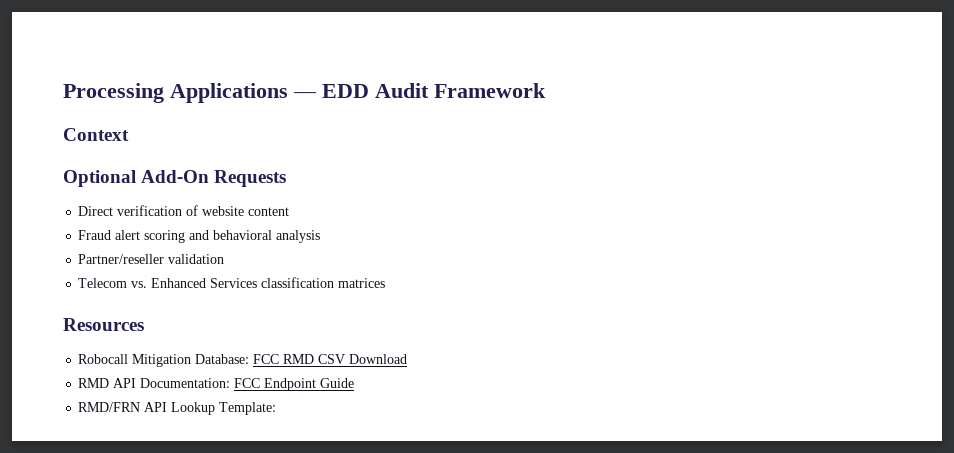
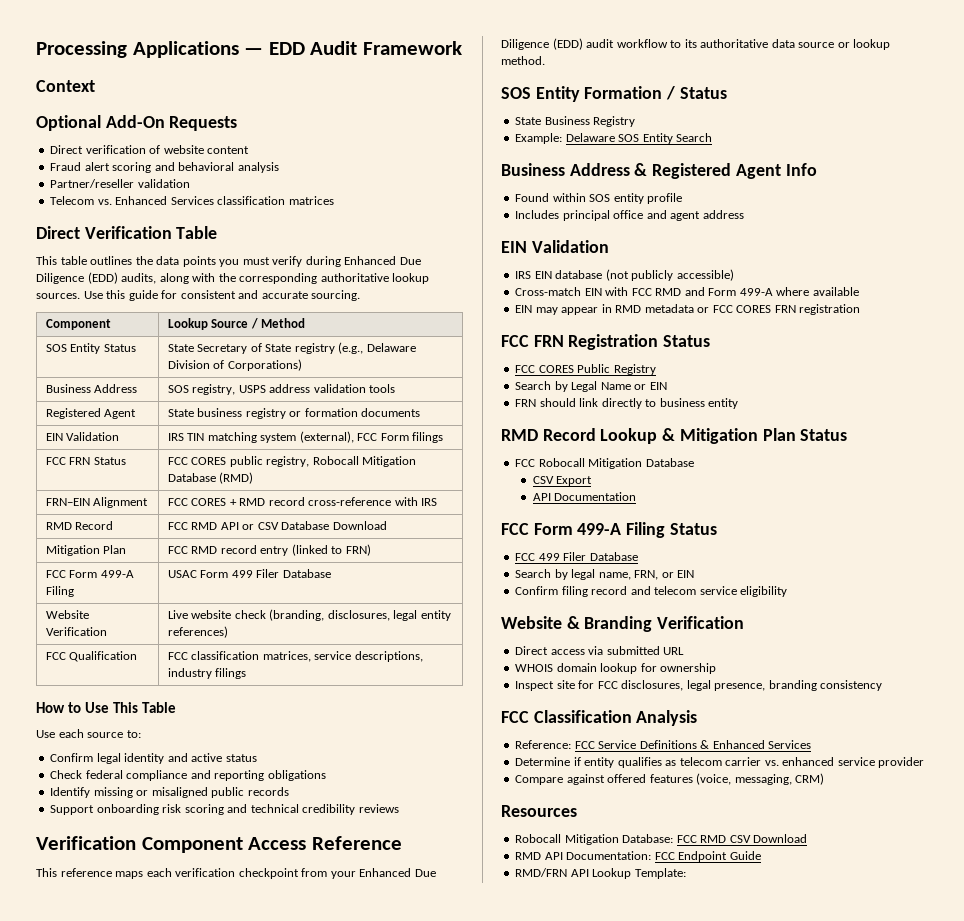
+ Direct Verification Table
+ This table outlines the data points you must verify during Enhanced Due Diligence (EDD) audits, along with the corresponding authoritative lookup sources. Use this guide for consistent and accurate sourcing.
+ Component | Lookup Source / Method
+ SOS Entity Status | State Secretary of State registry (e.g., Delaware Division of Corporations)
+ Business Address | SOS registry, USPS address validation tools
+ Registered Agent | State business registry or formation documents
+ EIN Validation | IRS TIN matching system (external), FCC Form filings
+ FCC FRN Status | FCC CORES public registry, Robocall Mitigation Database (RMD)
+ FRN–EIN Alignment | FCC CORES + RMD record cross-reference with IRS
+ RMD Record | FCC RMD API or CSV Database Download
+ Mitigation Plan | FCC RMD record entry (linked to FRN)
+ FCC Form 499-A Filing | USAC Form 499 Filer Database
+ Website Verification | Live website check (branding, disclosures, legal entity references)
+ FCC Qualification | FCC classification matrices, service descriptions, industry filings
+ How to Use This Table
+ Use each source to:
+ Confirm legal identity and active status
+ Check federal compliance and reporting obligations
+ Identify missing or misaligned public records
+ Support onboarding risk scoring and technical credibility reviews
+ Verification Component Access Reference
+ This reference maps each verification checkpoint from your Enhanced Due Diligence (EDD) audit workflow to its authoritative data source or lookup method.
+ SOS Entity Formation / Status
+ State Business Registry
+ Example: Delaware SOS Entity Search
+ Business Address & Registered Agent Info
+ Found within SOS entity profile
+ Includes principal office and agent address
+ EIN Validation
+ IRS EIN database (not publicly accessible)
+ Cross-match EIN with FCC RMD and Form 499-A where available
+ EIN may appear in RMD metadata or FCC CORES FRN registration
+ FCC FRN Registration Status
+ FCC CORES Public Registry
+ Search by Legal Name or EIN
+ FRN should link directly to business entity
+ RMD Record Lookup & Mitigation Plan Status
+ FCC Robocall Mitigation Database
+ CSV Export
+ API Documentation
+ FCC Form 499-A Filing Status
+ FCC 499 Filer Database
+ Search by legal name, FRN, or EIN
+ Confirm filing record and telecom service eligibility
+ Website & Branding Verification
+ Direct access via submitted URL
+ WHOIS domain lookup for ownership
+ Inspect site for FCC disclosures, legal presence, branding consistency
+ FCC Classification Analysis
+ Reference: FCC Service Definitions & Enhanced Services
+ Determine if entity qualifies as telecom carrier vs. enhanced service provider
+ Compare against offered features (voice, messaging, CRM)

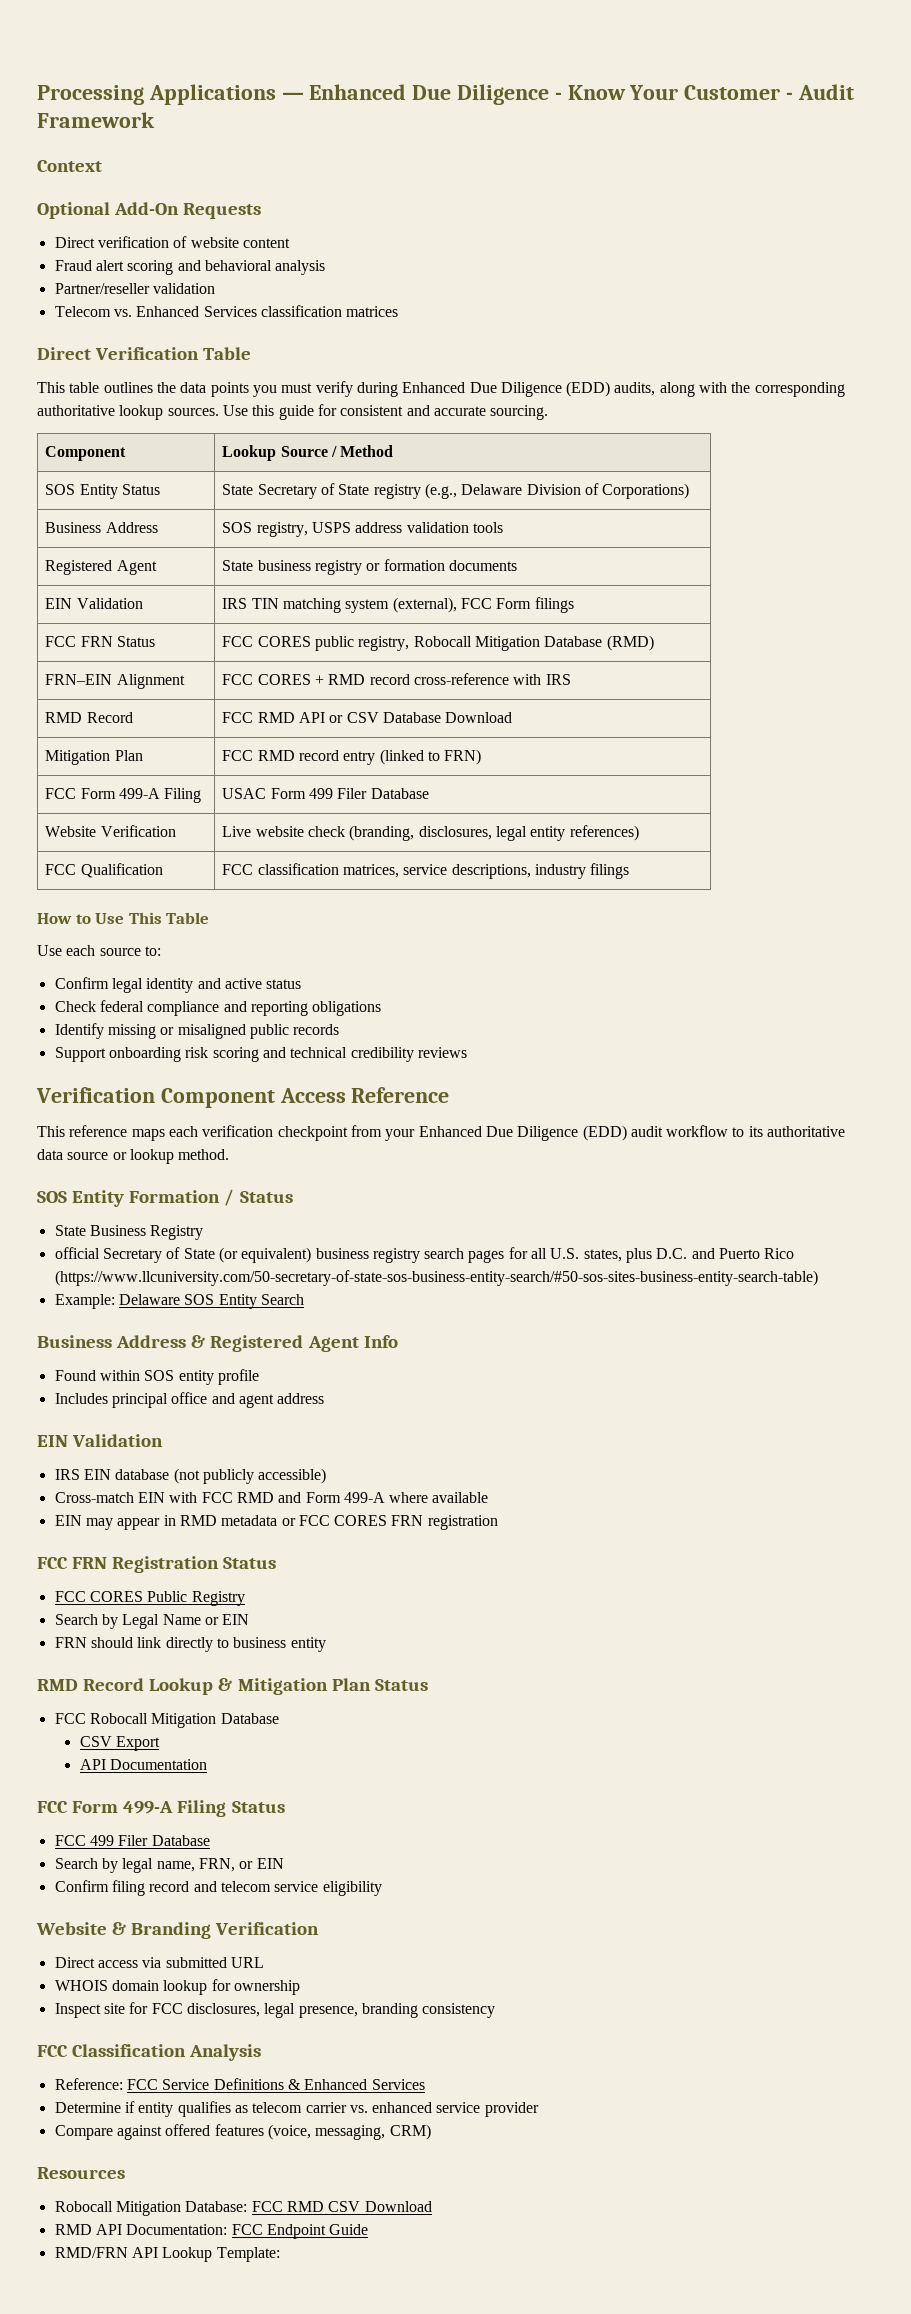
- Processing Applications — EDD Audit Framework
+ Processing Applications — Enhanced Due Diligence - Know Your Customer - Audit Framework
+ official Secretary of State (or equivalent) business registry search pages for all U.S. states, plus D.C. and Puerto Rico (https://www.llcuniversity.com/50-secretary-of-state-sos-business-entity-search/#50-sos-sites-business-entity-search-table)

